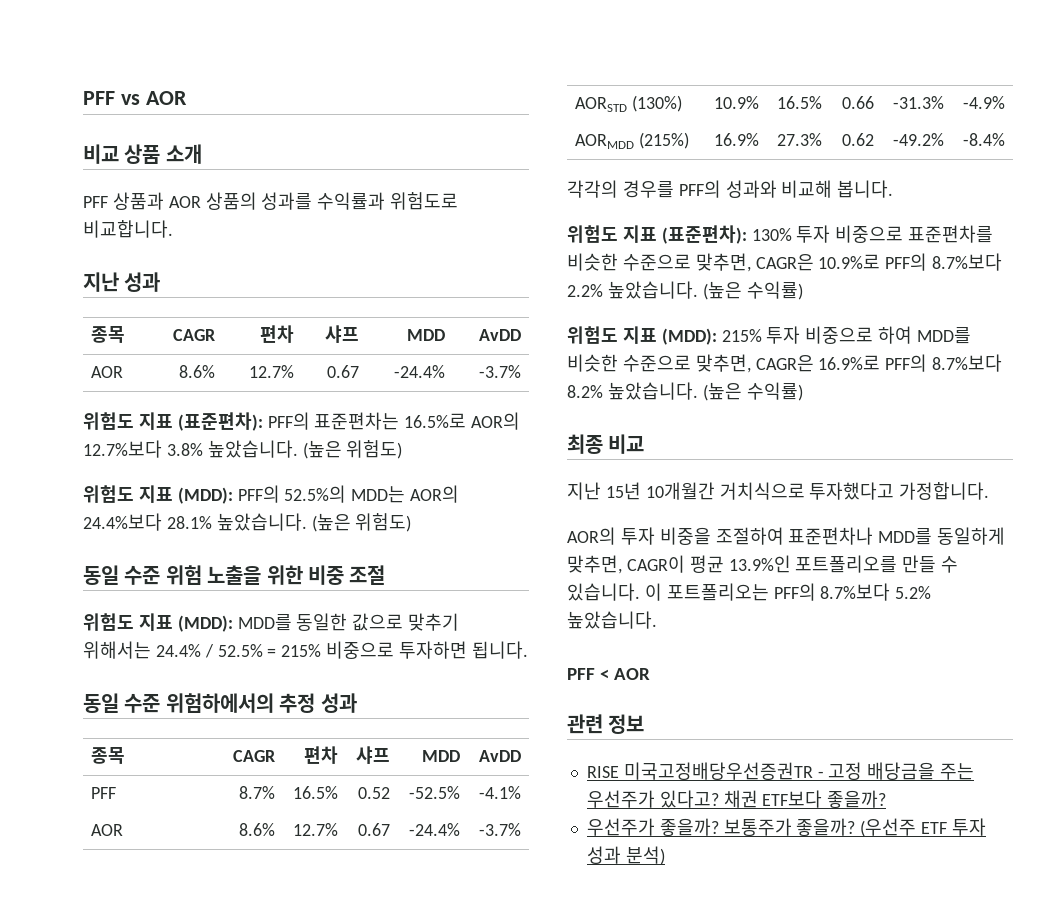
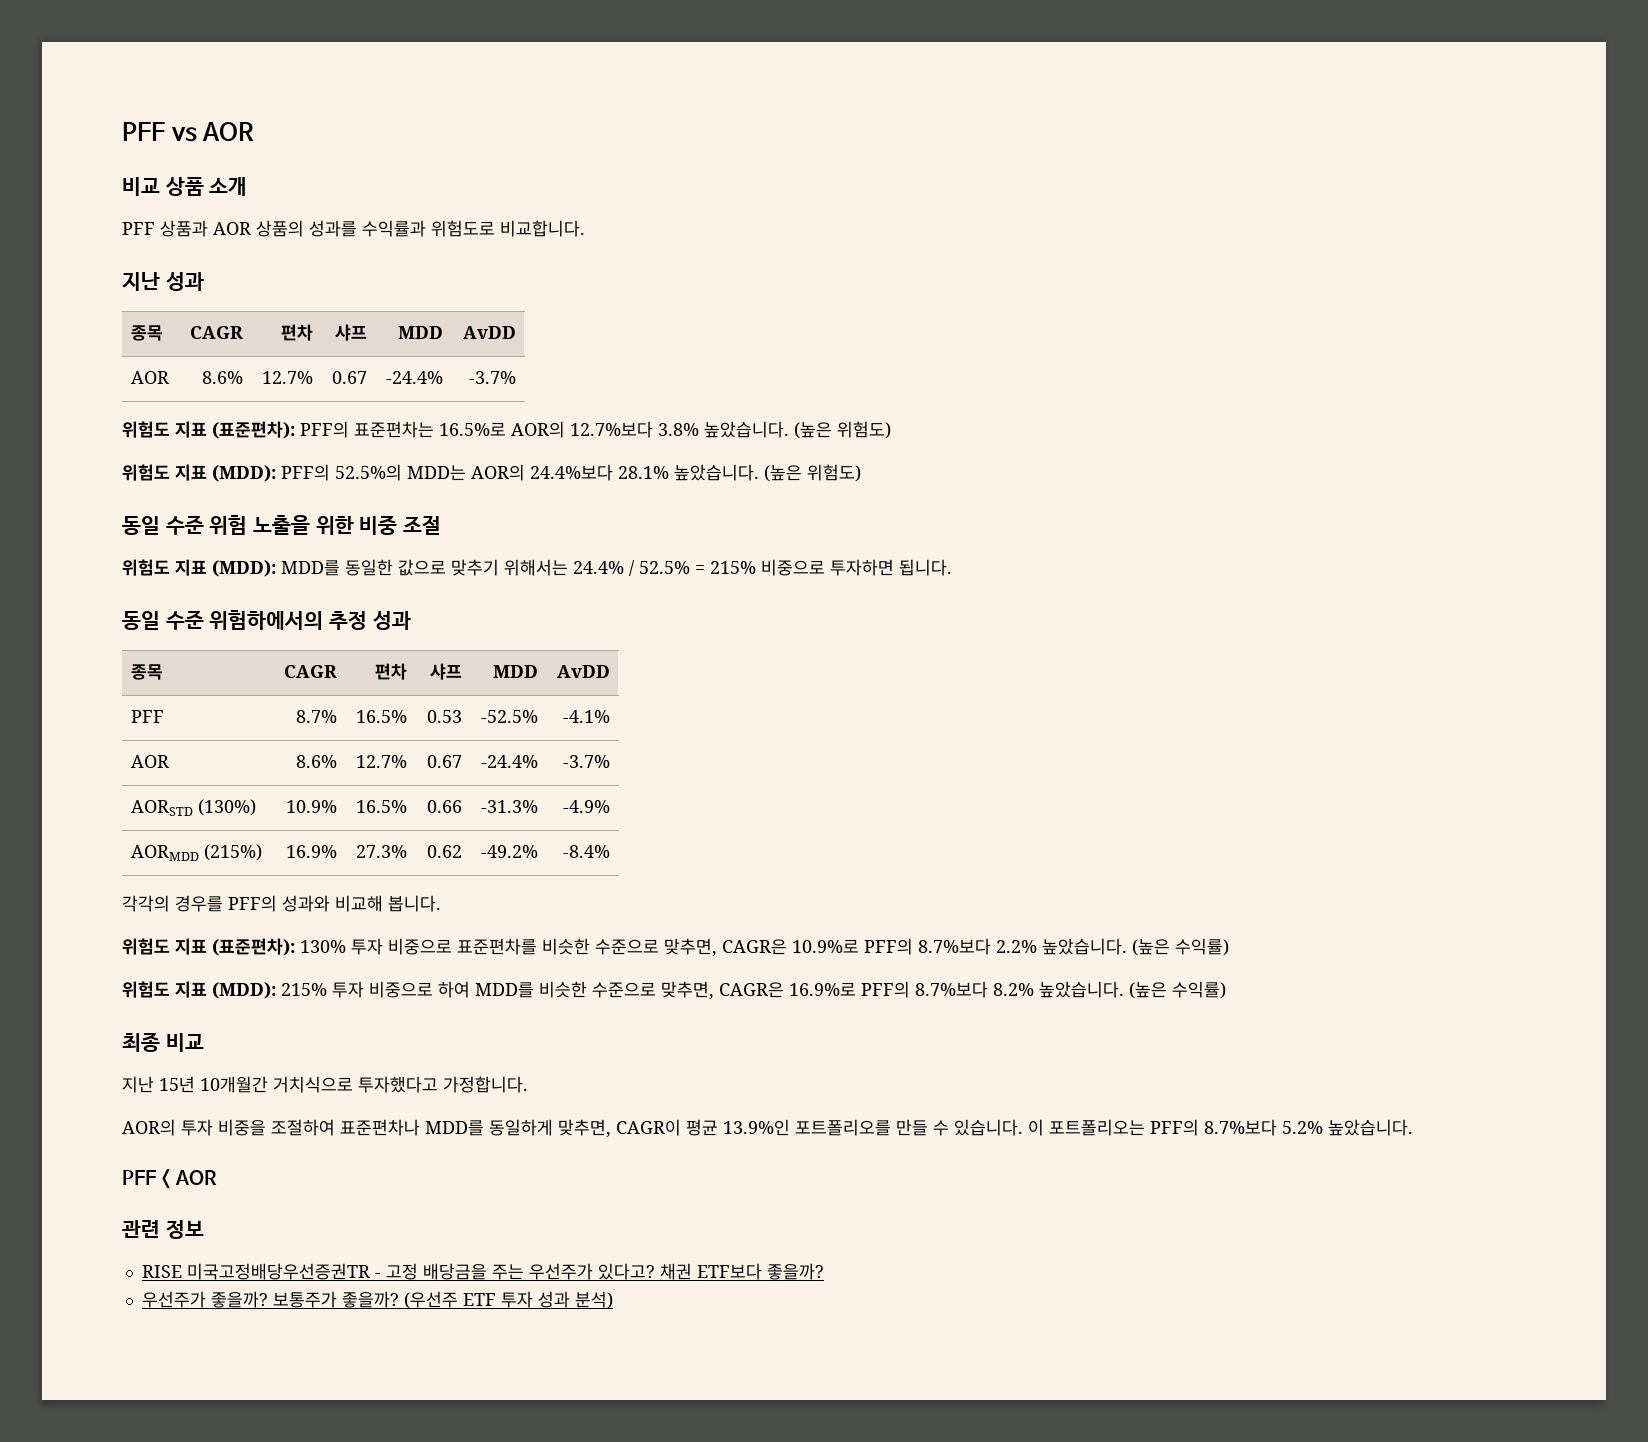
- PFF | 8.7% | 16.5% | 0.52 | -52.5% | -4.1%
+ PFF | 8.7% | 16.5% | 0.53 | -52.5% | -4.1%

